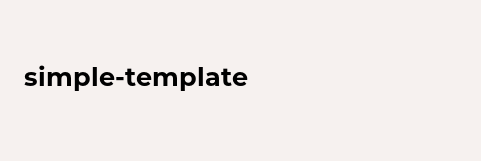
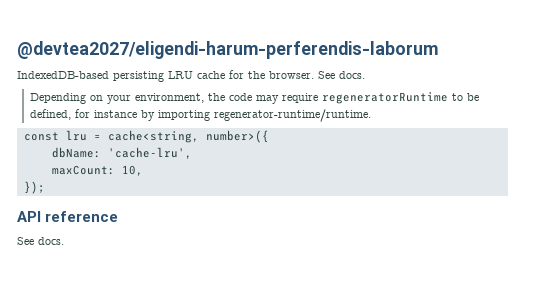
- simple-template
+ @devtea2027/eligendi-harum-perferendis-laborum
+ IndexedDB-based persisting LRU cache for the browser. See docs.
+ Depending on your environment, the code may require regeneratorRuntime to be defined, for instance by importing regenerator-runtime/runtime.
+ const lru = cache<string, number>({
+ dbName: 'cache-lru',
+ maxCount: 10,
+ });
+ API reference
+ See docs.

